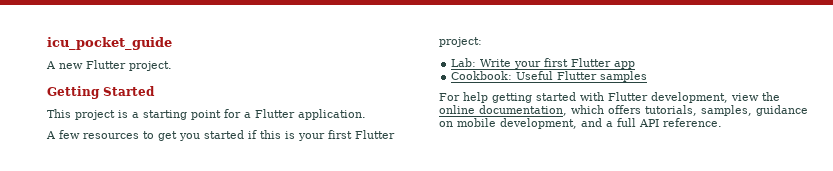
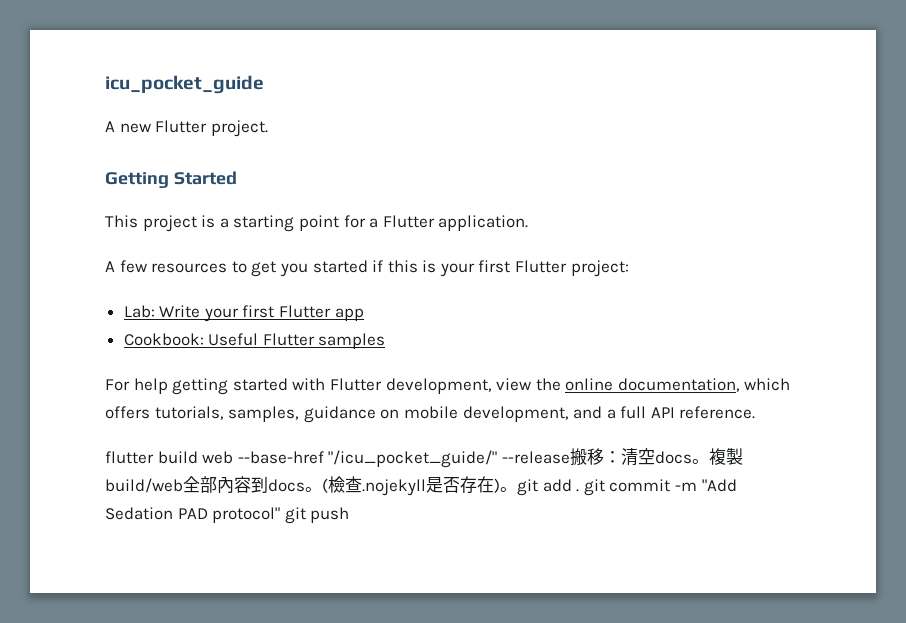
+ flutter build web --base-href "/icu_pocket_guide/" --release搬移：清空docs。複製build/web全部內容到docs。(檢查.nojekyll是否存在)。git add . git commit -m "Add Sedation PAD protocol" git push

